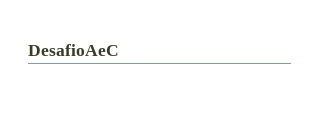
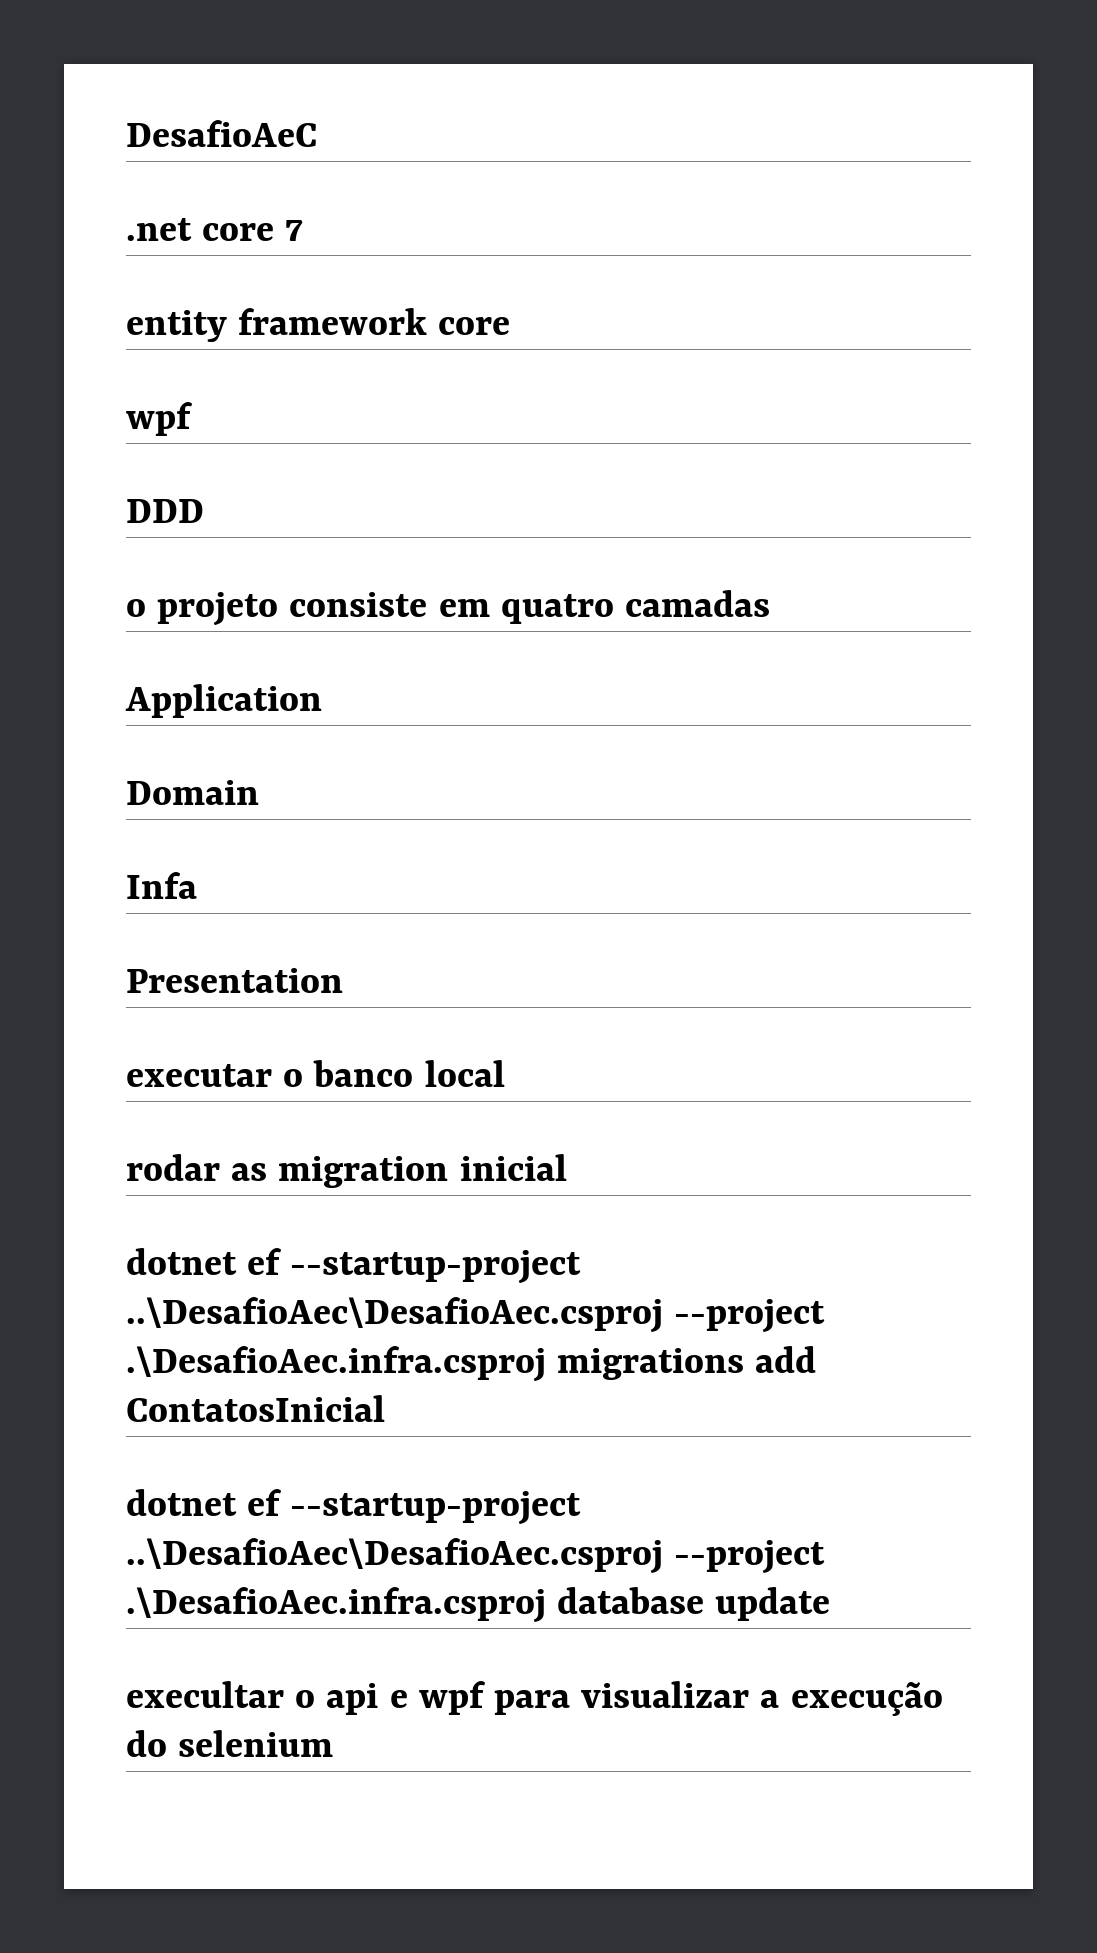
+ .net core 7
+ entity framework core
+ wpf
+ DDD
+ o projeto consiste em quatro camadas
+ Application
+ Domain
+ Infa
+ Presentation
+ executar o banco local
+ rodar as migration inicial
+ dotnet ef --startup-project ..\DesafioAec\DesafioAec.csproj --project .\DesafioAec.infra.csproj migrations add ContatosInicial
+ dotnet ef --startup-project ..\DesafioAec\DesafioAec.csproj --project .\DesafioAec.infra.csproj database update
+ execultar o api e wpf para visualizar a execução do selenium

